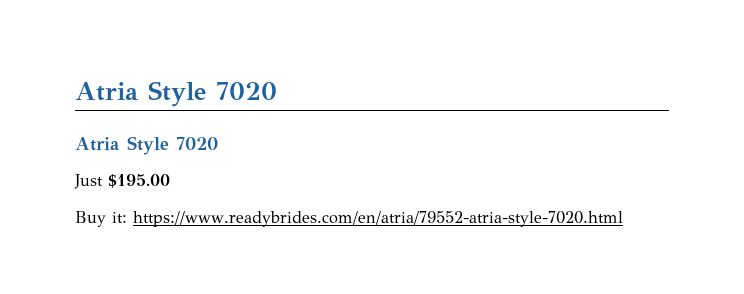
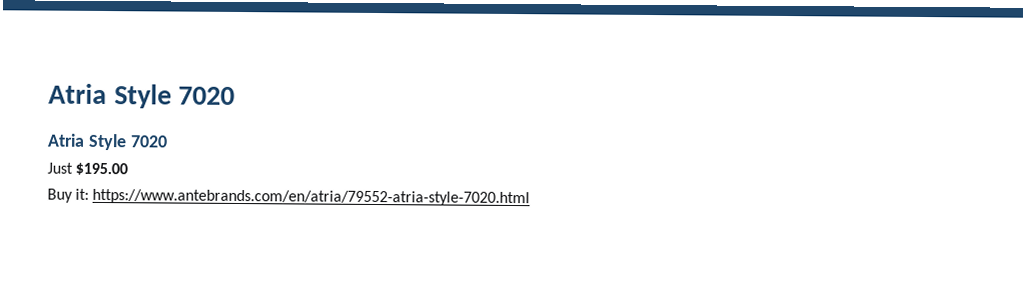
- Buy it: https://www.readybrides.com/en/atria/79552-atria-style-7020.html
+ Buy it: https://www.antebrands.com/en/atria/79552-atria-style-7020.html

